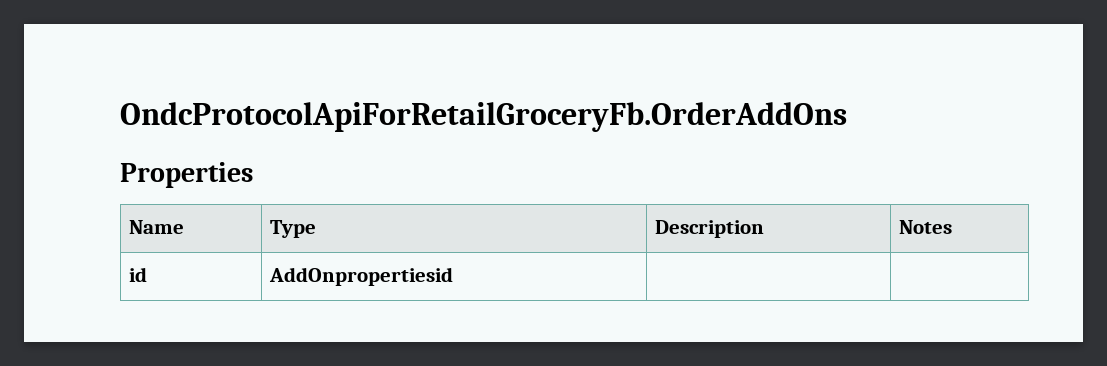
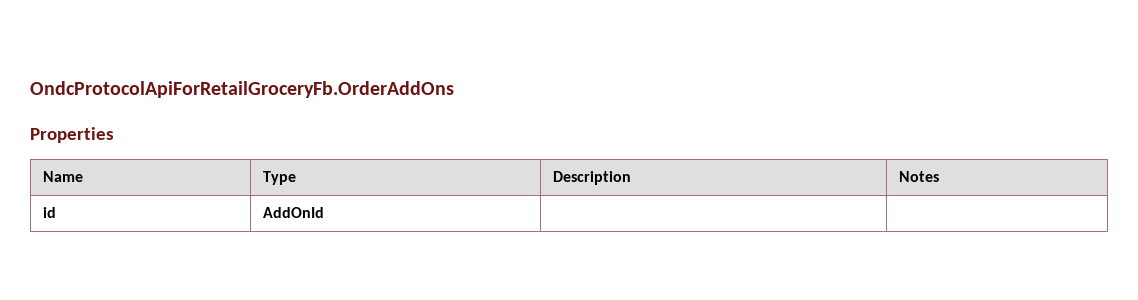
- id | AddOnpropertiesid | |
+ id | AddOnId | |

